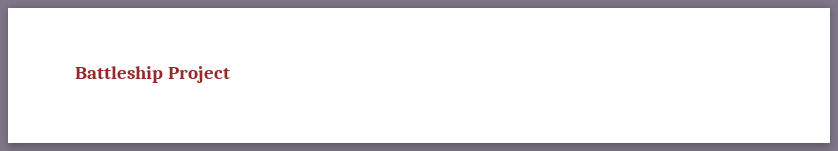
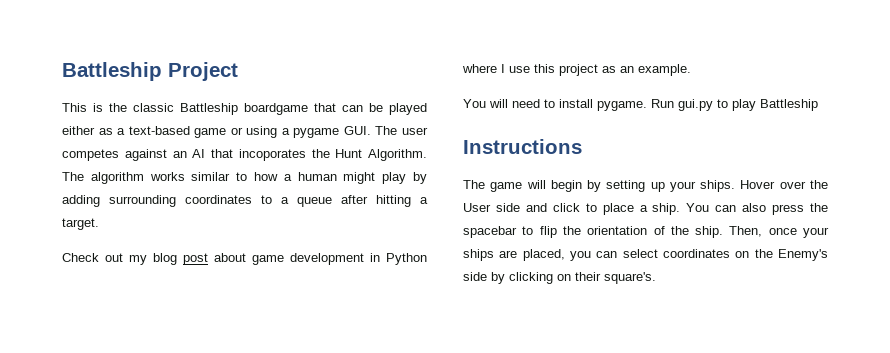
+ This is the classic Battleship boardgame that can be played either as a text-based game or using a pygame GUI. The user competes against an AI that incoporates the Hunt Algorithm. The algorithm works similar to how a human might play by adding surrounding coordinates to a queue after hitting a target.
+ Check out my blog post about game development in Python where I use this project as an example.
+ You will need to install pygame. Run gui.py to play Battleship
+ Instructions
+ The game will begin by setting up your ships. Hover over the User side and click to place a ship. You can also press the spacebar to flip the orientation of the ship. Then, once your ships are placed, you can select coordinates on the Enemy's side by clicking on their square's.

